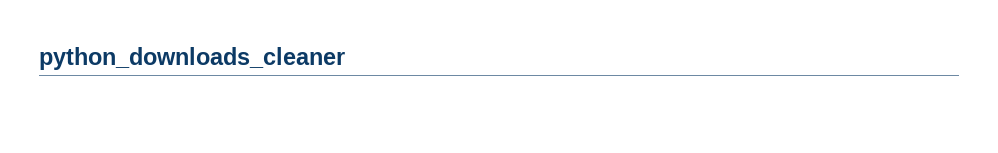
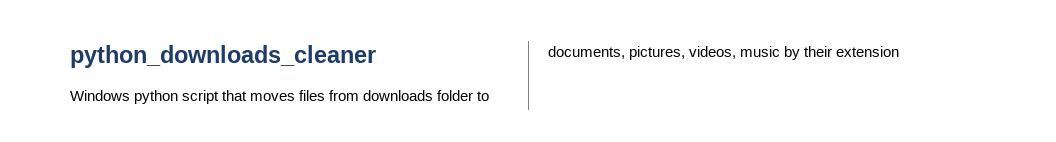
+ Windows python script that moves files from downloads folder to documents, pictures, videos, music by their extension

